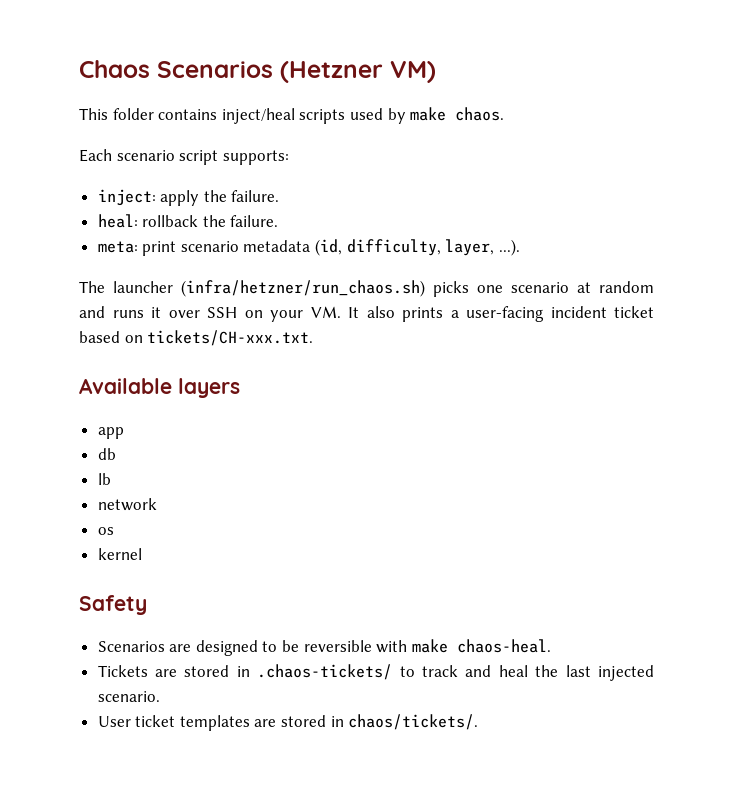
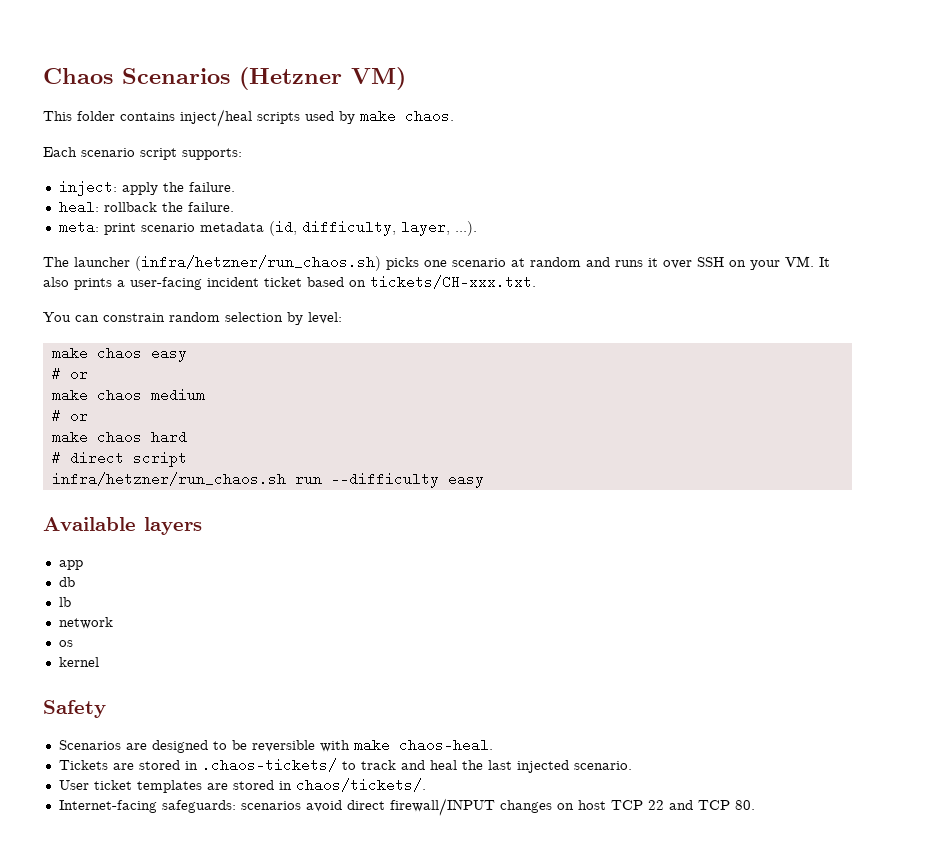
+ You can constrain random selection by level:
+ make chaos easy
+ # or
+ make chaos medium
+ # or
+ make chaos hard
+ # direct script
+ infra/hetzner/run_chaos.sh run --difficulty easy
+ Internet-facing safeguards: scenarios avoid direct firewall/INPUT changes on host TCP 22 and TCP 80.

